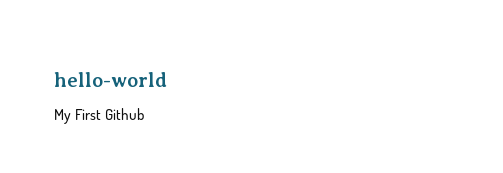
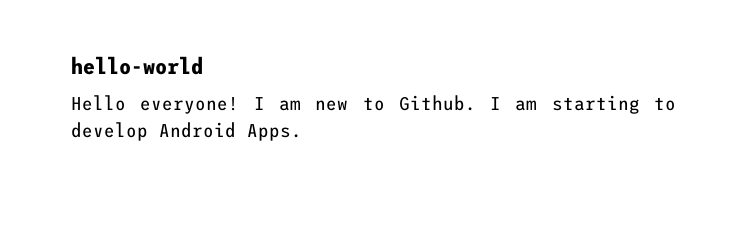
- My First Github
+ Hello everyone! I am new to Github. I am starting to develop Android Apps.

